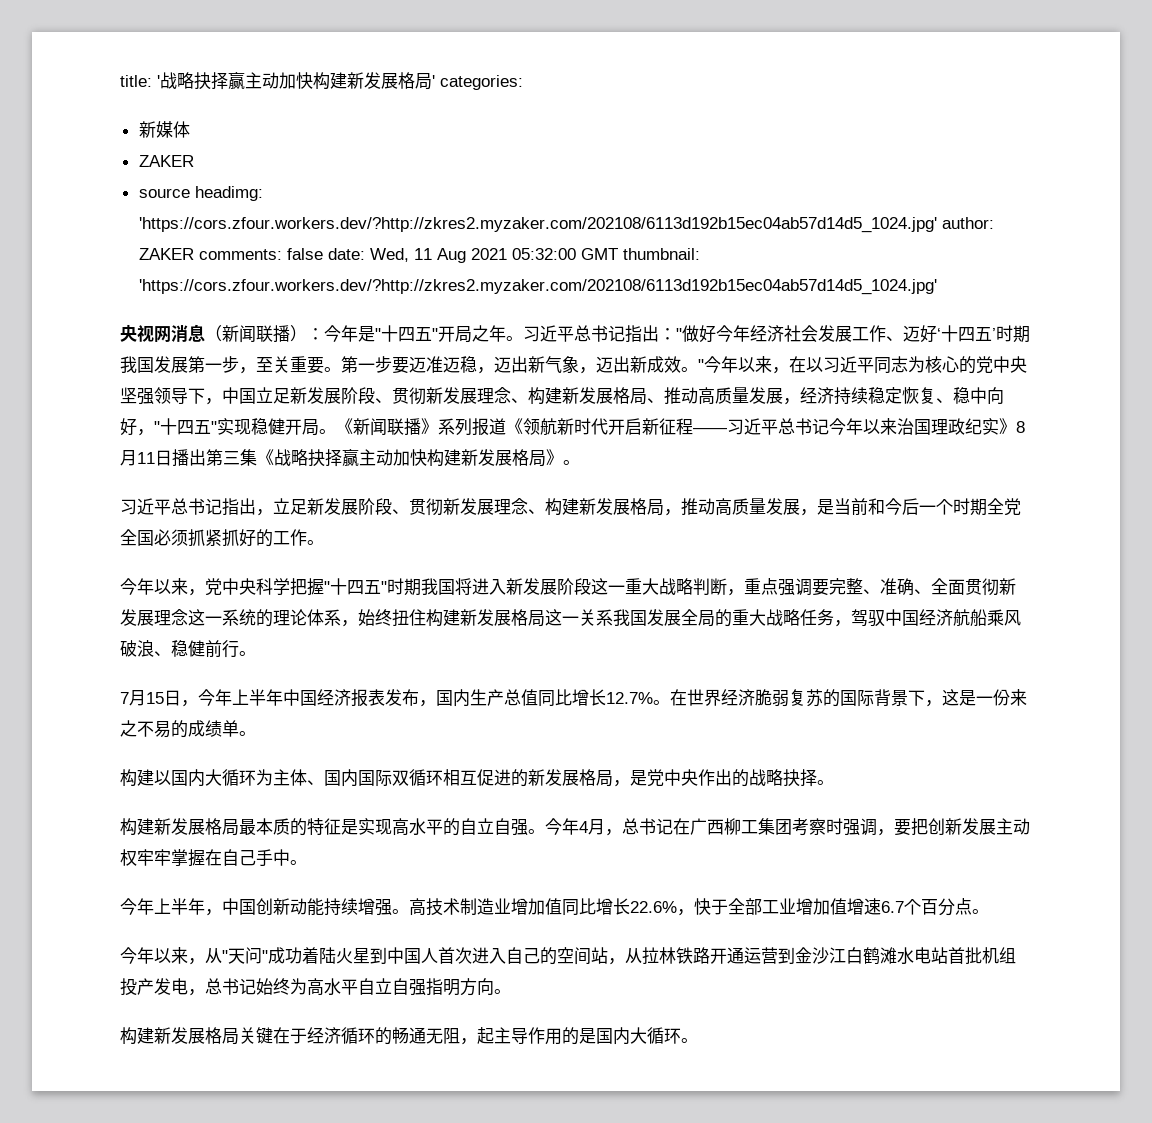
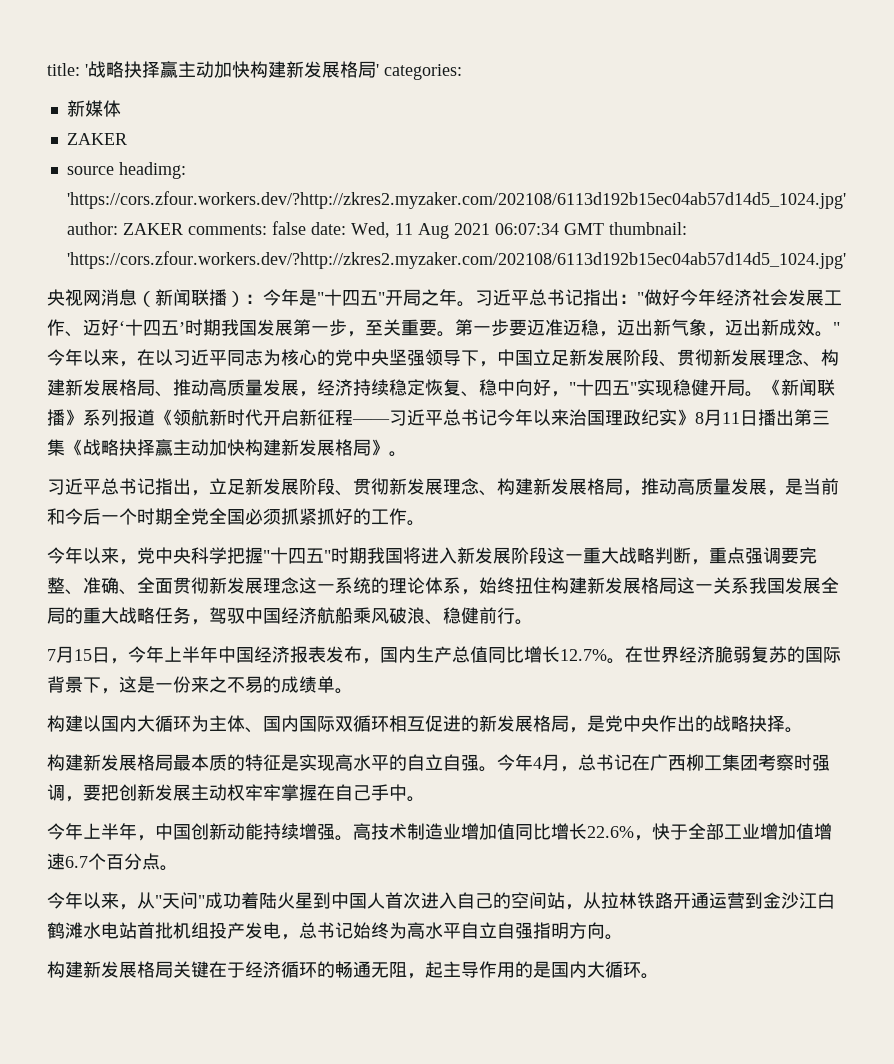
- source headimg: 'https://cors.zfour.workers.dev/?http://zkres2.myzaker.com/202108/6113d192b15ec04ab57d14d5_1024.jpg' author: ZAKER comments: false date: Wed, 11 Aug 2021 05:32:00 GMT thumbnail: 'https://cors.zfour.workers.dev/?http://zkres2.myzaker.com/202108/6113d192b15ec04ab57d14d5_1024.jpg'
+ source headimg: 'https://cors.zfour.workers.dev/?http://zkres2.myzaker.com/202108/6113d192b15ec04ab57d14d5_1024.jpg' author: ZAKER comments: false date: Wed, 11 Aug 2021 06:07:34 GMT thumbnail: 'https://cors.zfour.workers.dev/?http://zkres2.myzaker.com/202108/6113d192b15ec04ab57d14d5_1024.jpg'

